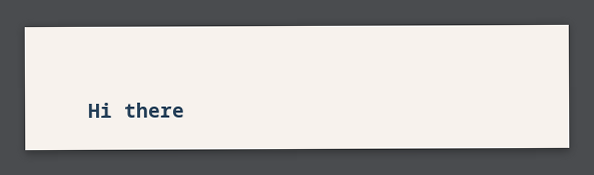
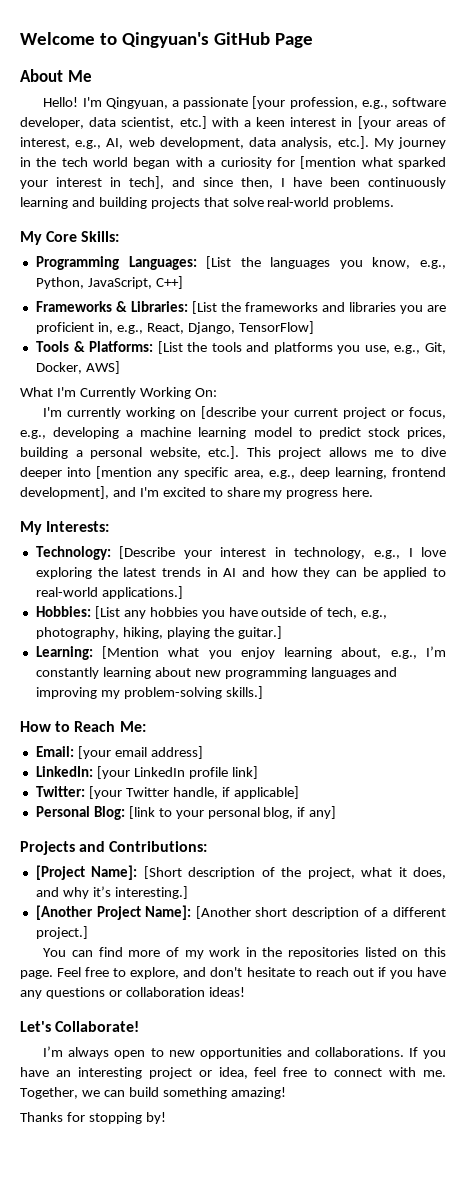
- Hi there
+ Welcome to Qingyuan's GitHub Page
+ About Me
+ Hello! I'm Qingyuan, a passionate [your profession, e.g., software developer, data scientist, etc.] with a keen interest in [your areas of interest, e.g., AI, web development, data analysis, etc.]. My journey in the tech world began with a curiosity for [mention what sparked your interest in tech], and since then, I have been continuously learning and building projects that solve real-world problems.
+ My Core Skills:
+ Programming Languages: [List the languages you know, e.g., Python, JavaScript, C++]
+ Frameworks & Libraries: [List the frameworks and libraries you are proficient in, e.g., React, Django, TensorFlow]
+ Tools & Platforms: [List the tools and platforms you use, e.g., Git, Docker, AWS]
+ What I'm Currently Working On:
+ I'm currently working on [describe your current project or focus, e.g., developing a machine learning model to predict stock prices, building a personal website, etc.]. This project allows me to dive deeper into [mention any specific area, e.g., deep learning, frontend development], and I'm excited to share my progress here.
+ My Interests:
+ Technology: [Describe your interest in technology, e.g., I love exploring the latest trends in AI and how they can be applied to real-world applications.]
+ Hobbies: [List any hobbies you have outside of tech, e.g., photography, hiking, playing the guitar.]
+ Learning: [Mention what you enjoy learning about, e.g., I’m constantly learning about new programming languages and improving my problem-solving skills.]
+ How to Reach Me:
+ Email: [your email address]
+ LinkedIn: [your LinkedIn profile link]
+ Twitter: [your Twitter handle, if applicable]
+ Personal Blog: [link to your personal blog, if any]
+ Projects and Contributions:
+ [Project Name]: [Short description of the project, what it does, and why it’s interesting.]
+ [Another Project Name]: [Another short description of a different project.]
+ You can find more of my work in the repositories listed on this page. Feel free to explore, and don't hesitate to reach out if you have any questions or collaboration ideas!
+ Let's Collaborate!
+ I’m always open to new opportunities and collaborations. If you have an interesting project or idea, feel free to connect with me. Together, we can build something amazing!
+ Thanks for stopping by!

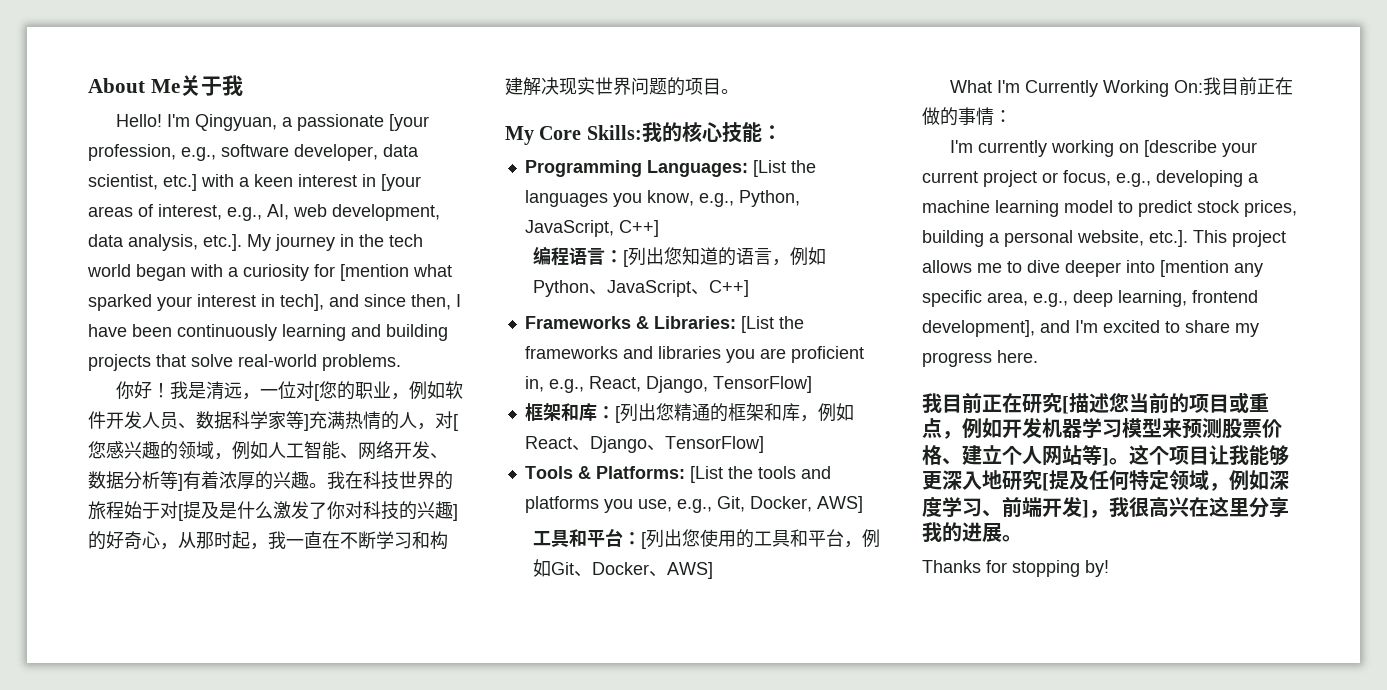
- Welcome to Qingyuan's GitHub Page
- About Me
+ About Me关于我
+ 你好！我是清远，一位对[您的职业，例如软件开发人员、数据科学家等]充满热情的人，对[您感兴趣的领域，例如人工智能、网络开发、数据分析等]有着浓厚的兴趣。我在科技世界的旅程始于对[提及是什么激发了你对科技的兴趣]的好奇心，从那时起，我一直在不断学习和构建解决现实世界问题的项目。
- My Core Skills:
+ My Core Skills:我的核心技能：
+ 编程语言：[列出您知道的语言，例如Python、JavaScript、C++]
+ 框架和库：[列出您精通的框架和库，例如React、Django、TensorFlow]
+ 工具和平台：[列出您使用的工具和平台，例如Git、Docker、AWS]
- What I'm Currently Working On:
+ What I'm Currently Working On:我目前正在做的事情：
- My Interests:
- Technology: [Describe your interest in technology, e.g., I love exploring the latest trends in AI and how they can be applied to real-world applications.]
- Hobbies: [List any hobbies you have outside of tech, e.g., photography, hiking, playing the guitar.]
- Learning: [Mention what you enjoy learning about, e.g., I’m constantly learning about new programming languages and improving my problem-solving skills.]
- How to Reach Me:
- Email: [your email address]
- LinkedIn: [your LinkedIn profile link]
- Twitter: [your Twitter handle, if applicable]
- Personal Blog: [link to your personal blog, if any]
- Projects and Contributions:
- [Project Name]: [Short description of the project, what it does, and why it’s interesting.]
- [Another Project Name]: [Another short description of a different project.]
- You can find more of my work in the repositories listed on this page. Feel free to explore, and don't hesitate to reach out if you have any questions or collaboration ideas!
- Let's Collaborate!
- I’m always open to new opportunities and collaborations. If you have an interesting project or idea, feel free to connect with me. Together, we can build something amazing!
+ 我目前正在研究[描述您当前的项目或重点，例如开发机器学习模型来预测股票价格、建立个人网站等]。这个项目让我能够更深入地研究[提及任何特定领域，例如深度学习、前端开发]，我很高兴在这里分享我的进展。

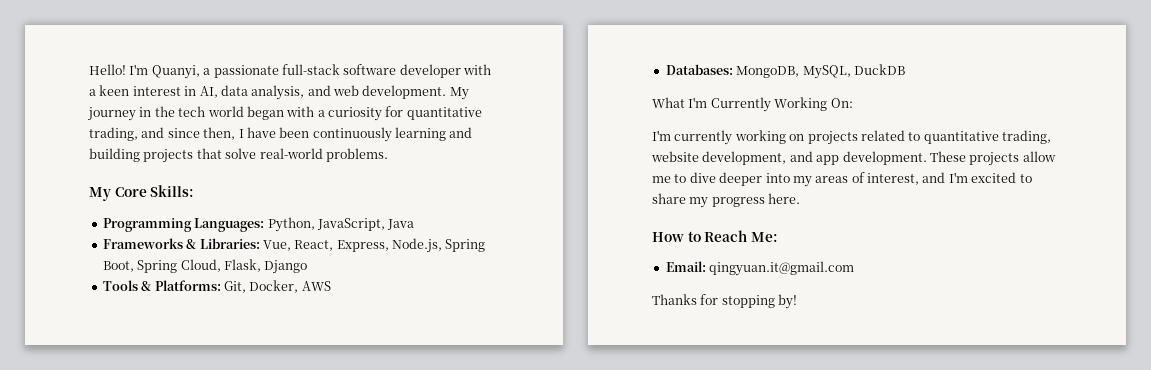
- About Me关于我
- I'm Qingyuan, a passionate [your profession, e.g., software developer, data scientist, etc.] with a keen interest in [your areas of interest, e.g., AI, web development, data analysis, etc.]. My journey in the tech world began with a curiosity for [mention what sparked your interest in tech], and since then, I have been continuously learning and building projects that solve real-world problems.
+ I'm Quanyi, a passionate full-stack software developer with a keen interest in AI, data analysis, and web development. My journey in the tech world began with a curiosity for quantitative trading, and since then, I have been continuously learning and building projects that solve real-world problems.
- 你好！我是清远，一位对[您的职业，例如软件开发人员、数据科学家等]充满热情的人，对[您感兴趣的领域，例如人工智能、网络开发、数据分析等]有着浓厚的兴趣。我在科技世界的旅程始于对[提及是什么激发了你对科技的兴趣]的好奇心，从那时起，我一直在不断学习和构建解决现实世界问题的项目。
- My Core Skills:我的核心技能：
+ My Core Skills:
- Programming Languages: [List the languages you know, e.g., Python, JavaScript, C++]
- 编程语言：[列出您知道的语言，例如Python、JavaScript、C++]
- Frameworks & Libraries: [List the frameworks and libraries you are proficient in, e.g., React, Django, TensorFlow]
- 框架和库：[列出您精通的框架和库，例如React、Django、TensorFlow]
+ Programming Languages: Python, JavaScript, Java
+ Frameworks & Libraries: Vue, React, Express, Node.js, Spring Boot, Spring Cloud, Flask, Django
- Tools & Platforms: [List the tools and platforms you use, e.g., Git, Docker, AWS]
- 工具和平台：[列出您使用的工具和平台，例如Git、Docker、AWS]
+ Tools & Platforms: Git, Docker, AWS
+ Databases: MongoDB, MySQL, DuckDB
- What I'm Currently Working On:我目前正在做的事情：
+ What I'm Currently Working On:
- I'm currently working on [describe your current project or focus, e.g., developing a machine learning model to predict stock prices, building a personal website, etc.]. This project allows me to dive deeper into [mention any specific area, e.g., deep learning, frontend development], and I'm excited to share my progress here.
+ I'm currently working on projects related to quantitative trading, website development, and app development. These projects allow me to dive deeper into my areas of interest, and I'm excited to share my progress here.
- 我目前正在研究[描述您当前的项目或重点，例如开发机器学习模型来预测股票价格、建立个人网站等]。这个项目让我能够更深入地研究[提及任何特定领域，例如深度学习、前端开发]，我很高兴在这里分享我的进展。
+ How to Reach Me:
+ Email: qingyuan.it@gmail.com

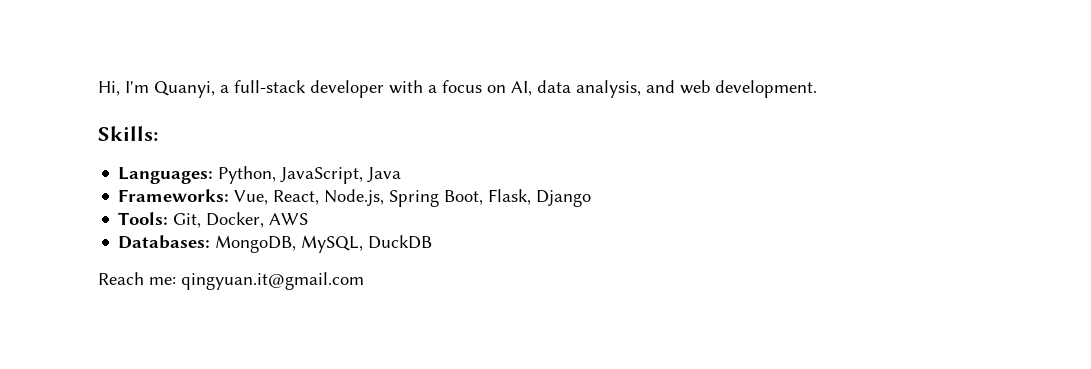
- Hello! I'm Quanyi, a passionate full-stack software developer with a keen interest in AI, data analysis, and web development. My journey in the tech world began with a curiosity for quantitative trading, and since then, I have been continuously learning and building projects that solve real-world problems.
- My Core Skills:
+ Hi, I'm Quanyi, a full-stack developer with a focus on AI, data analysis, and web development.
+ Skills:
- Programming Languages: Python, JavaScript, Java
+ Languages: Python, JavaScript, Java
- Frameworks & Libraries: Vue, React, Express, Node.js, Spring Boot, Spring Cloud, Flask, Django
+ Frameworks: Vue, React, Node.js, Spring Boot, Flask, Django
- Tools & Platforms: Git, Docker, AWS
+ Tools: Git, Docker, AWS
- What I'm Currently Working On:
- I'm currently working on projects related to quantitative trading, website development, and app development. These projects allow me to dive deeper into my areas of interest, and I'm excited to share my progress here.
- How to Reach Me:
- Email: qingyuan.it@gmail.com
- Thanks for stopping by!
+ Reach me: qingyuan.it@gmail.com

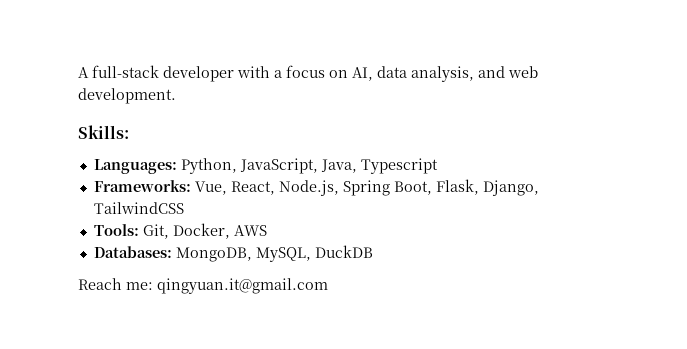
- Hi, I'm Quanyi, a full-stack developer with a focus on AI, data analysis, and web development.
+ A full-stack developer with a focus on AI, data analysis, and web development.
- Languages: Python, JavaScript, Java
+ Languages: Python, JavaScript, Java, Typescript
- Frameworks: Vue, React, Node.js, Spring Boot, Flask, Django
+ Frameworks: Vue, React, Node.js, Spring Boot, Flask, Django, TailwindCSS

